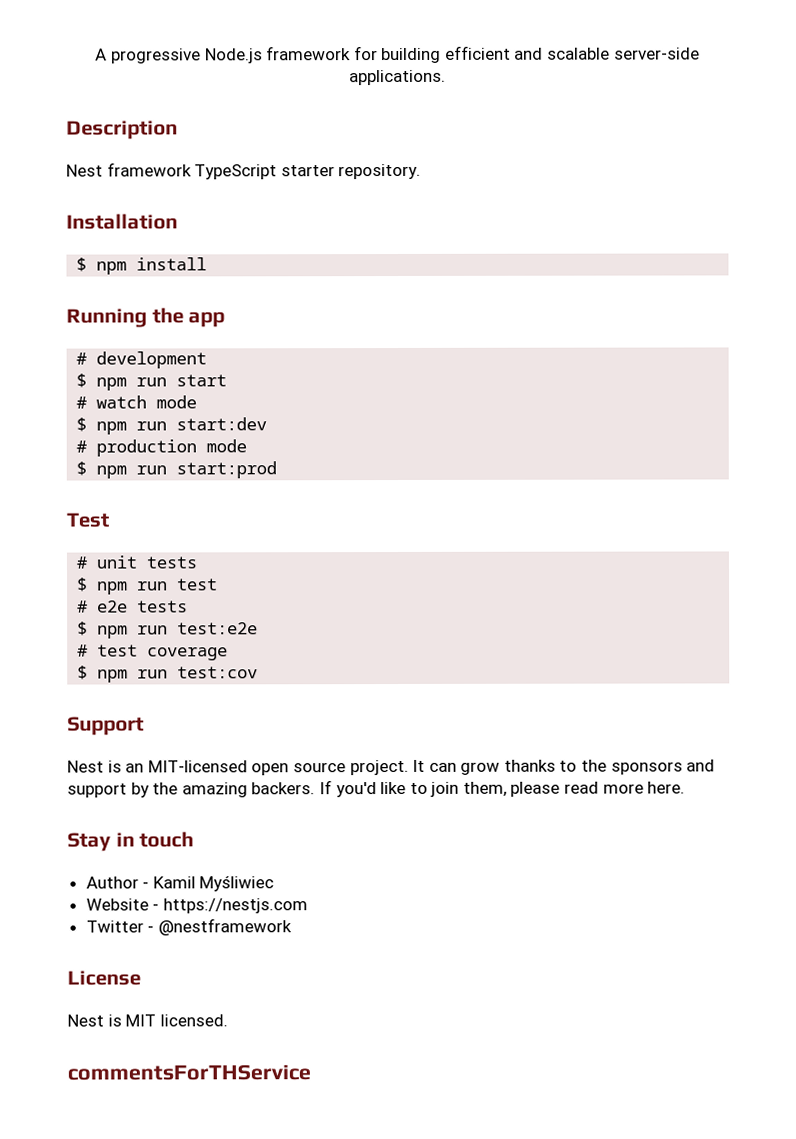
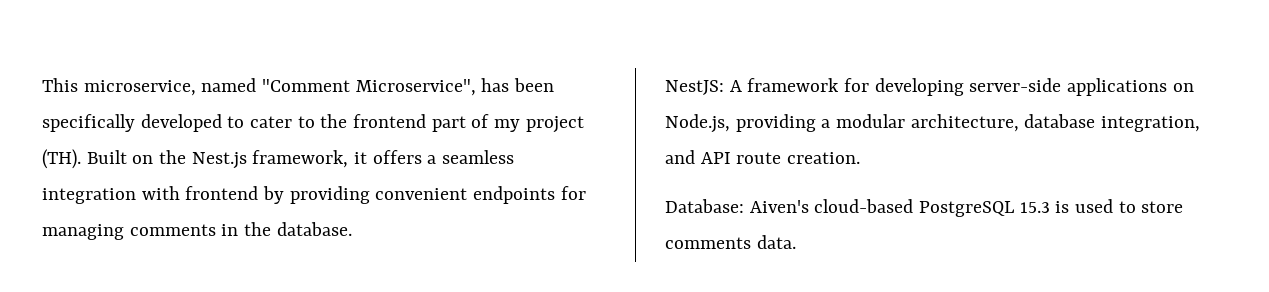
- A progressive Node.js framework for building efficient and scalable server-side applications.
- Description
- Nest framework TypeScript starter repository.
- Installation
- $ npm install
- Running the app
- # development
- $ npm run start
- # watch mode
- $ npm run start:dev
- # production mode
- $ npm run start:prod
- Test
- # unit tests
- $ npm run test
- # e2e tests
- $ npm run test:e2e
- # test coverage
- $ npm run test:cov
- Support
- Nest is an MIT-licensed open source project. It can grow thanks to the sponsors and support by the amazing backers. If you'd like to join them, please read more here.
- Stay in touch
- Author - Kamil Myśliwiec
- Website - https://nestjs.com
- Twitter - @nestframework
- License
- Nest is MIT licensed.
- commentsForTHService
+ This microservice, named "Comment Microservice", has been specifically developed to cater to the frontend part of my project (TH). Built on the Nest.js framework, it offers a seamless integration with frontend by providing convenient endpoints for managing comments in the database.
+ NestJS: A framework for developing server-side applications on Node.js, providing a modular architecture, database integration, and API route creation.
+ Database: Aiven's cloud-based PostgreSQL 15.3 is used to store comments data.

